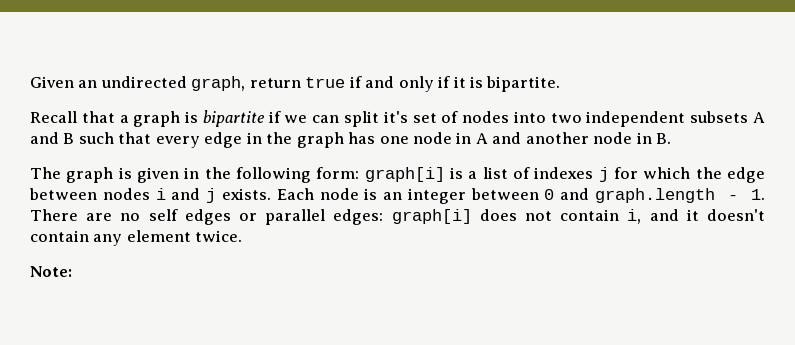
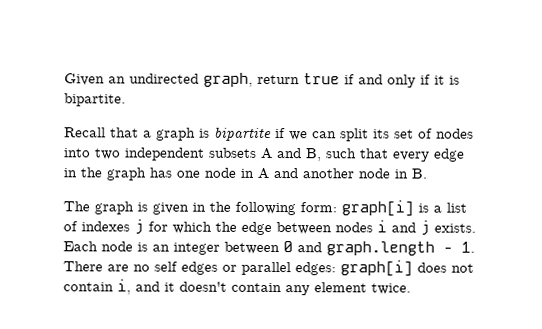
- Recall that a graph is bipartite if we can split it's set of nodes into two independent subsets A and B such that every edge in the graph has one node in A and another node in B.
+ Recall that a graph is bipartite if we can split its set of nodes into two independent subsets A and B, such that every edge in the graph has one node in A and another node in B.
- Note:

